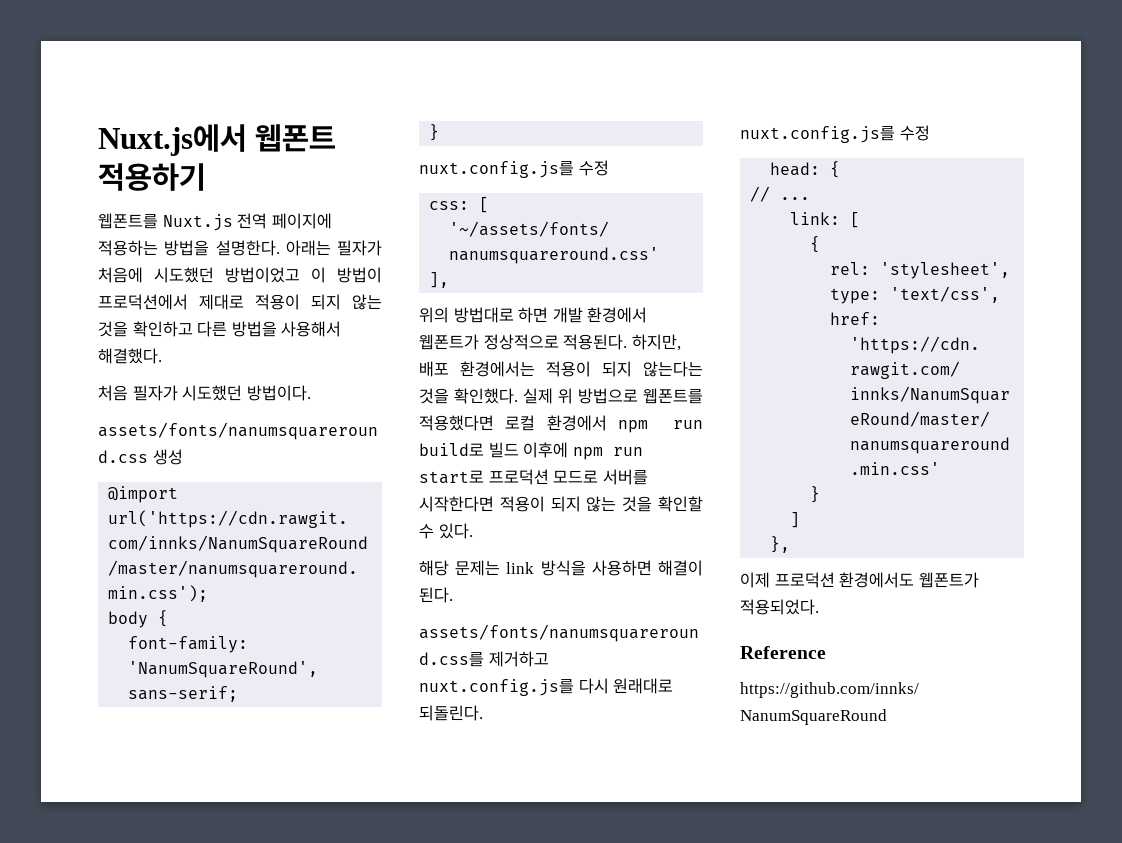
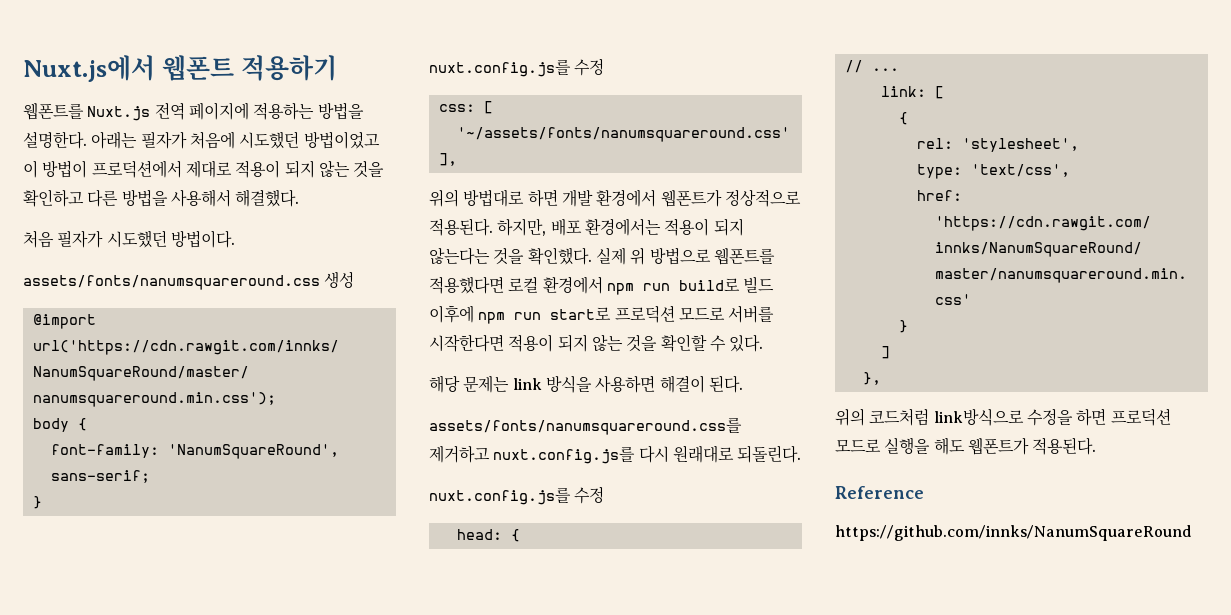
- 이제 프로덕션 환경에서도 웹폰트가 적용되었다.
+ 위의 코드처럼 link방식으로 수정을 하면 프로덕션 모드로 실행을 해도 웹폰트가 적용된다.

